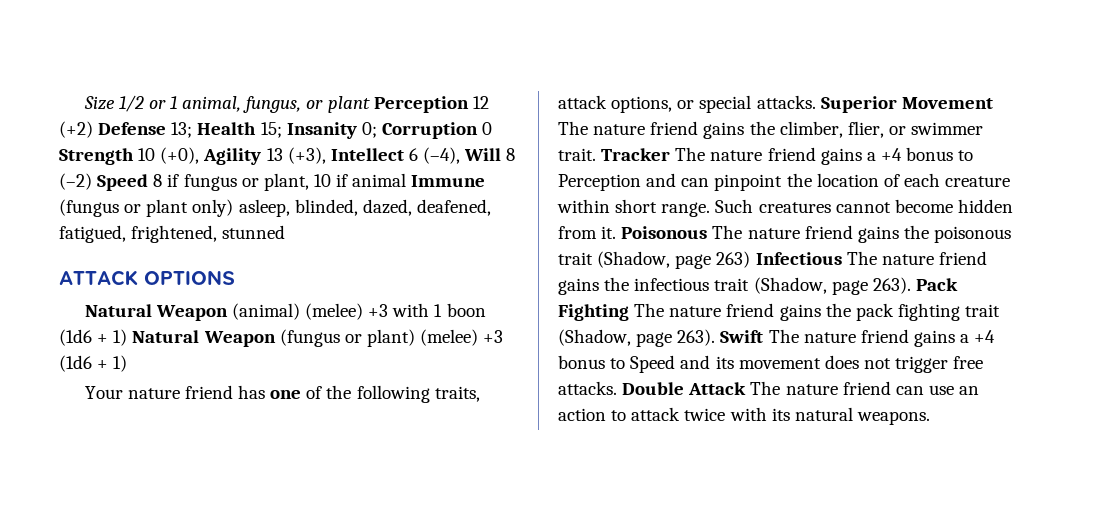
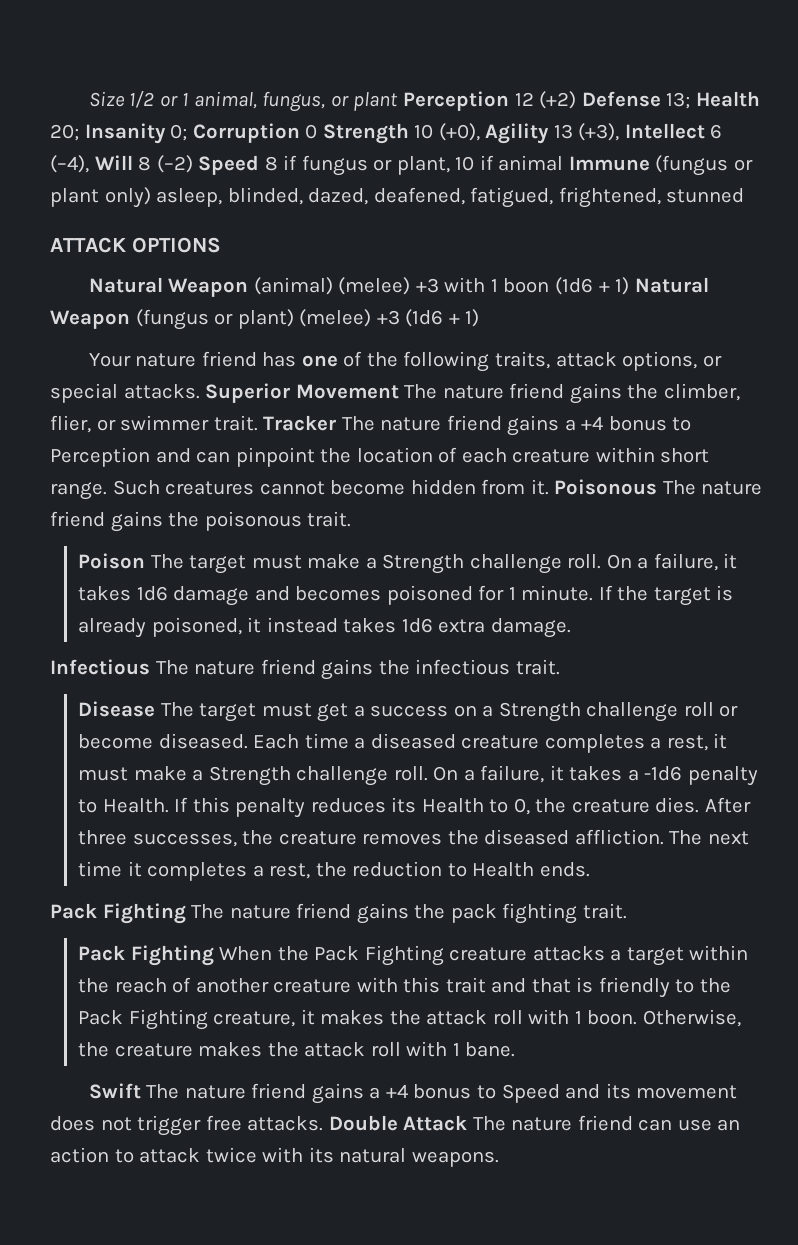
- Size 1/2 or 1 animal, fungus, or plant Perception 12 (+2) Defense 13; Health 15; Insanity 0; Corruption 0 Strength 10 (+0), Agility 13 (+3), Intellect 6 (–4), Will 8 (–2) Speed 8 if fungus or plant, 10 if animal Immune (fungus or plant only) asleep, blinded, dazed, deafened, fatigued, frightened, stunned
+ Size 1/2 or 1 animal, fungus, or plant Perception 12 (+2) Defense 13; Health 20; Insanity 0; Corruption 0 Strength 10 (+0), Agility 13 (+3), Intellect 6 (–4), Will 8 (–2) Speed 8 if fungus or plant, 10 if animal Immune (fungus or plant only) asleep, blinded, dazed, deafened, fatigued, frightened, stunned
- Poisonous The nature friend gains the poisonous trait (Shadow, page 263) Infectious The nature friend gains the infectious trait (Shadow, page 263). Pack Fighting The nature friend gains the pack fighting trait (Shadow, page 263). Swift The nature friend gains a +4 bonus to Speed and its movement does not trigger free attacks.
+ Poisonous The nature friend gains the poisonous trait.
+ Poison The target must make a Strength challenge roll. On a failure, it takes 1d6 damage and becomes poisoned for 1 minute. If the target is already poisoned, it instead takes 1d6 extra damage.
+ Infectious The nature friend gains the infectious trait.
+ Disease The target must get a success on a Strength challenge roll or become diseased. Each time a diseased creature completes a rest, it must make a Strength challenge roll. On a failure, it takes a -1d6 penalty to Health. If this penalty reduces its Health to 0, the creature dies. After three successes, the creature removes the diseased affliction. The next time it completes a rest, the reduction to Health ends.
+ Pack Fighting The nature friend gains the pack fighting trait.
+ Pack Fighting When the Pack Fighting creature attacks a target within the reach of another creature with this trait and that is friendly to the Pack Fighting creature, it makes the attack roll with 1 boon. Otherwise, the creature makes the attack roll with 1 bane.
+ Swift The nature friend gains a +4 bonus to Speed and its movement does not trigger free attacks.

